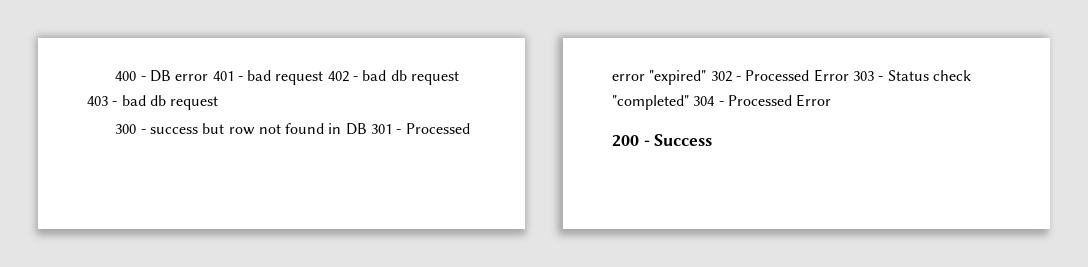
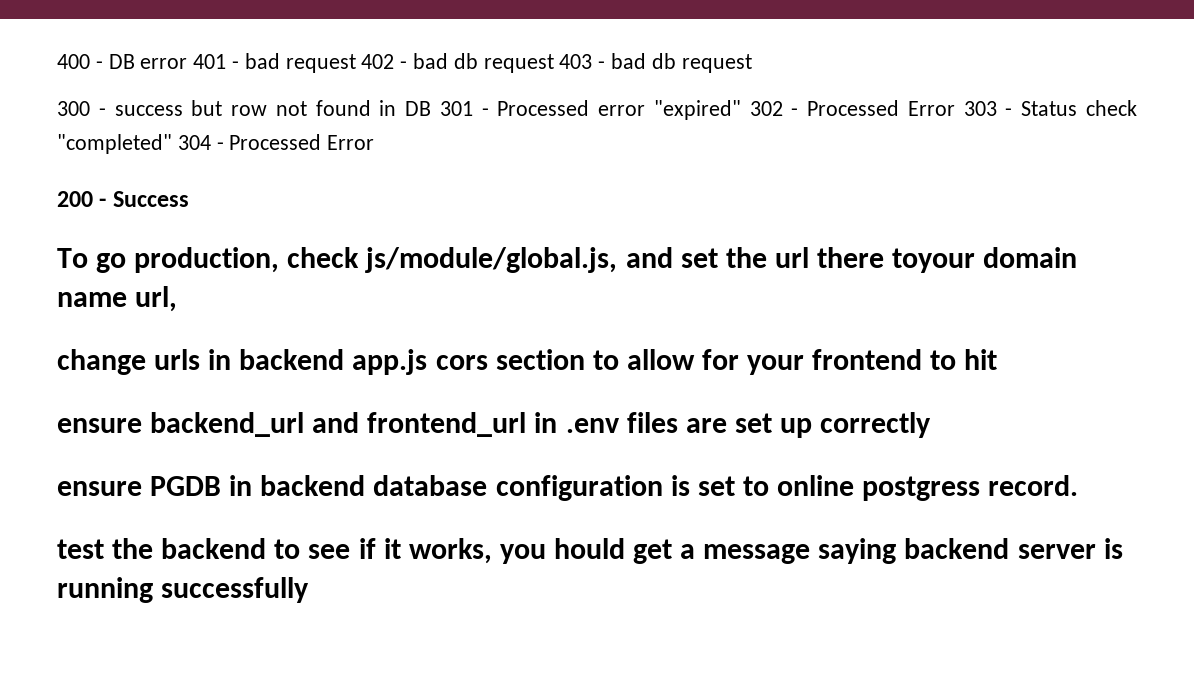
+ To go production, check js/module/global.js, and set the url there toyour domain name url,
+ change urls in backend app.js cors section to allow for your frontend to hit
+ ensure backend_url and frontend_url in .env files are set up correctly
+ ensure PGDB in backend database configuration is set to online postgress record.
+ test the backend to see if it works, you hould get a message saying backend server is running successfully

